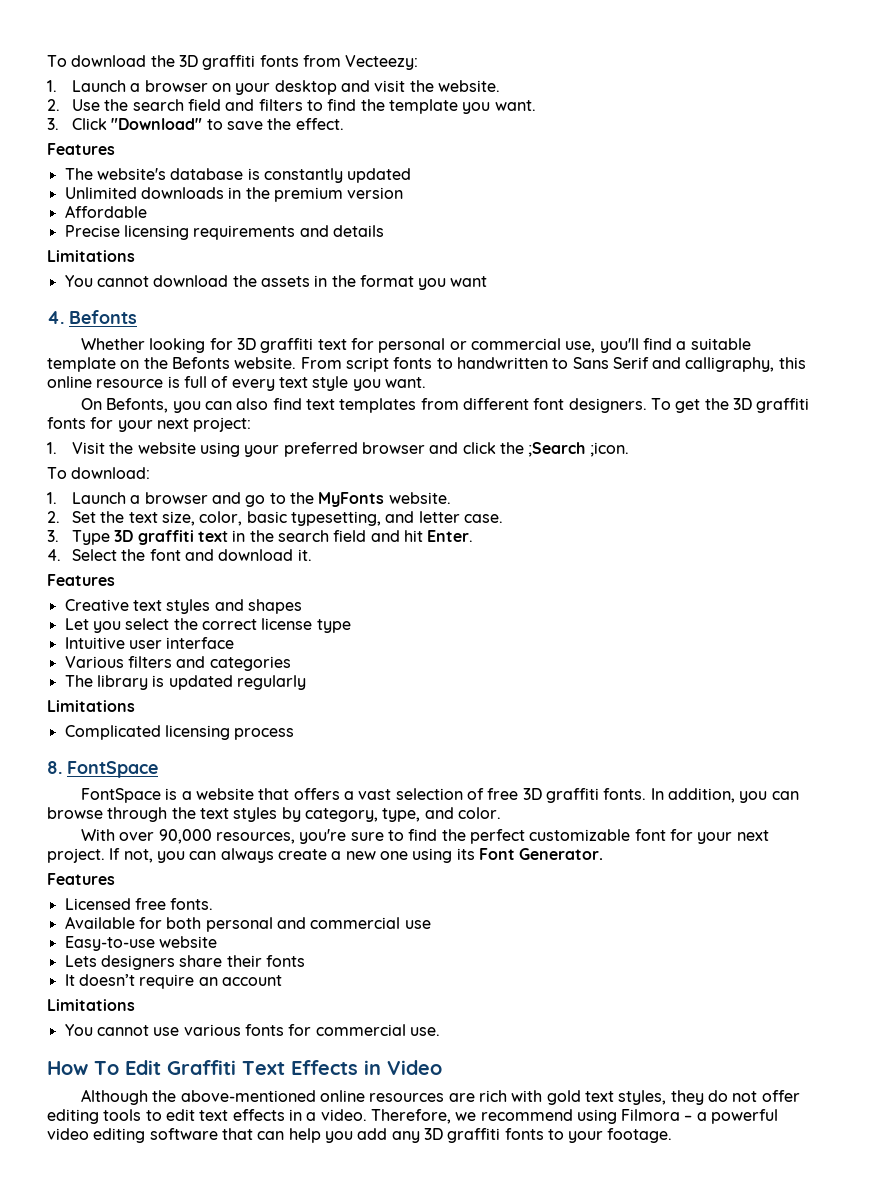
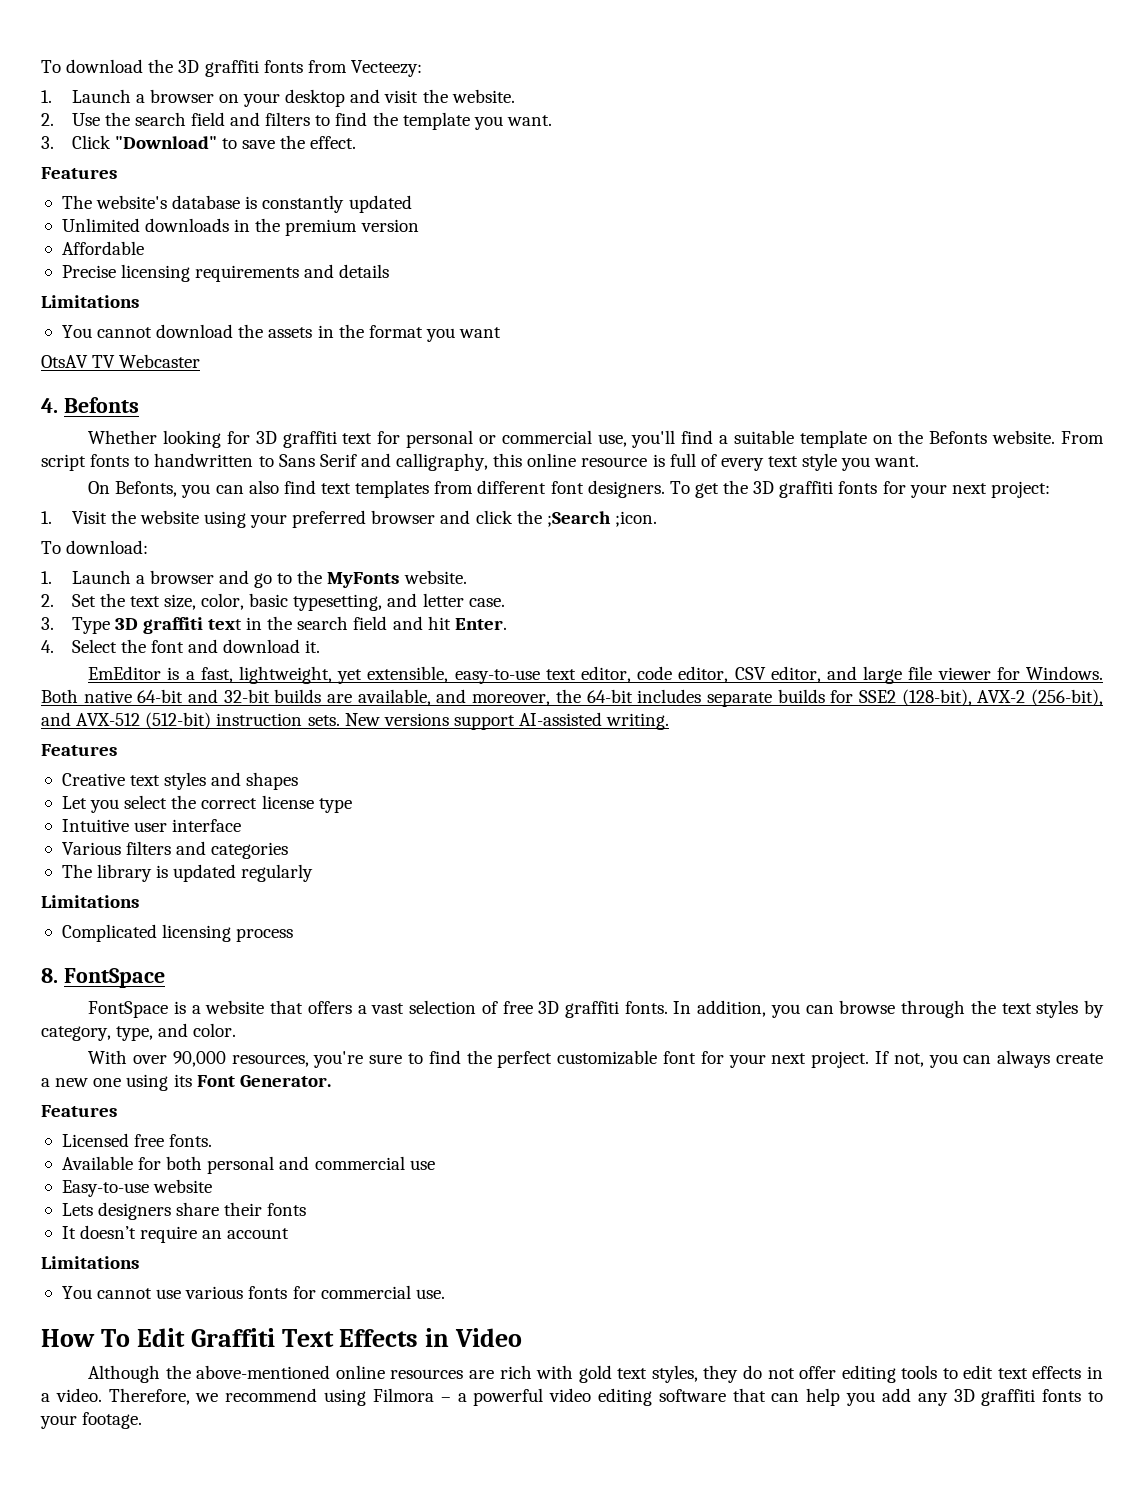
+ OtsAV TV Webcaster
+ EmEditor is a fast, lightweight, yet extensible, easy-to-use text editor, code editor, CSV editor, and large file viewer for Windows. Both native 64-bit and 32-bit builds are available, and moreover, the 64-bit includes separate builds for SSE2 (128-bit), AVX-2 (256-bit), and AVX-512 (512-bit) instruction sets. New versions support AI-assisted writing.

